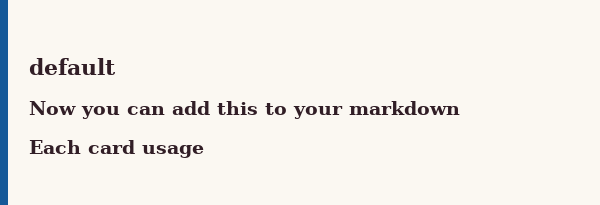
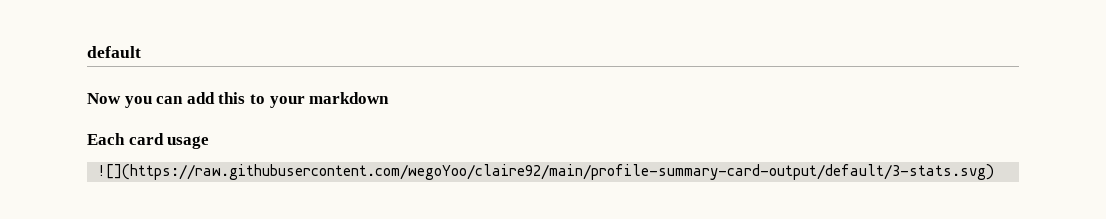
+ ![](https://raw.githubusercontent.com/wegoYoo/claire92/main/profile-summary-card-output/default/3-stats.svg)

